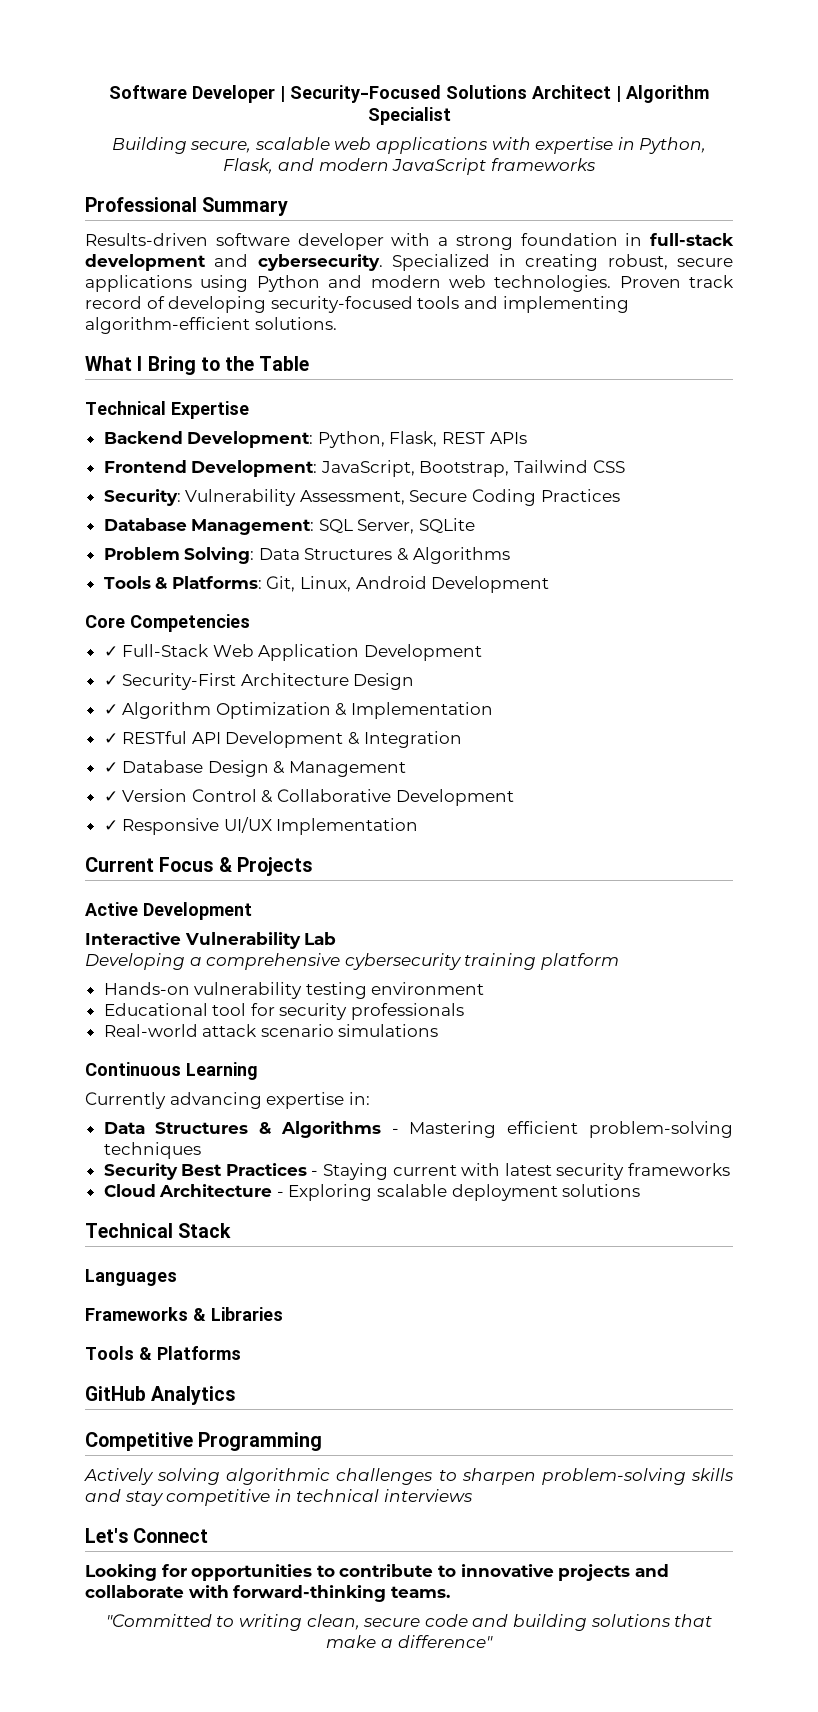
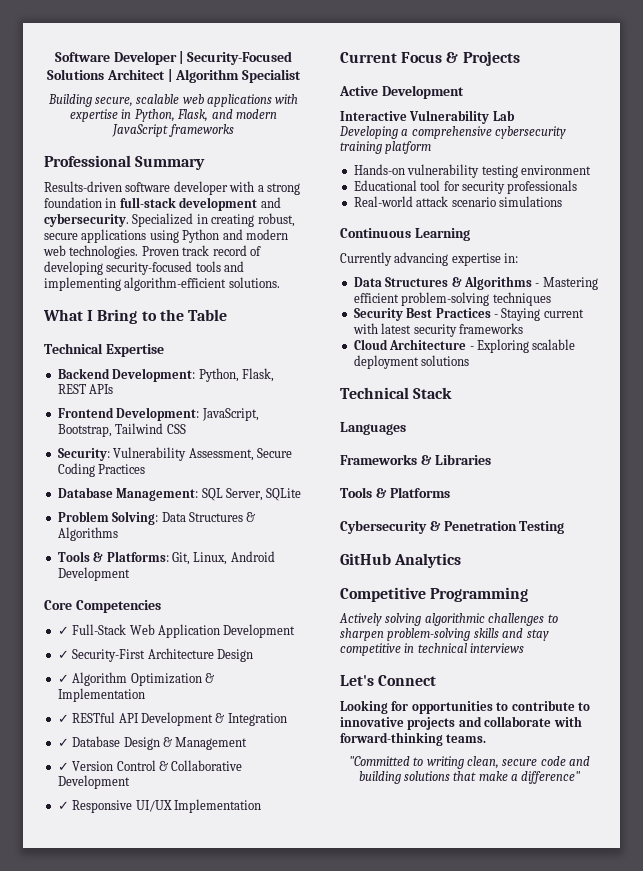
+ Cybersecurity & Penetration Testing

